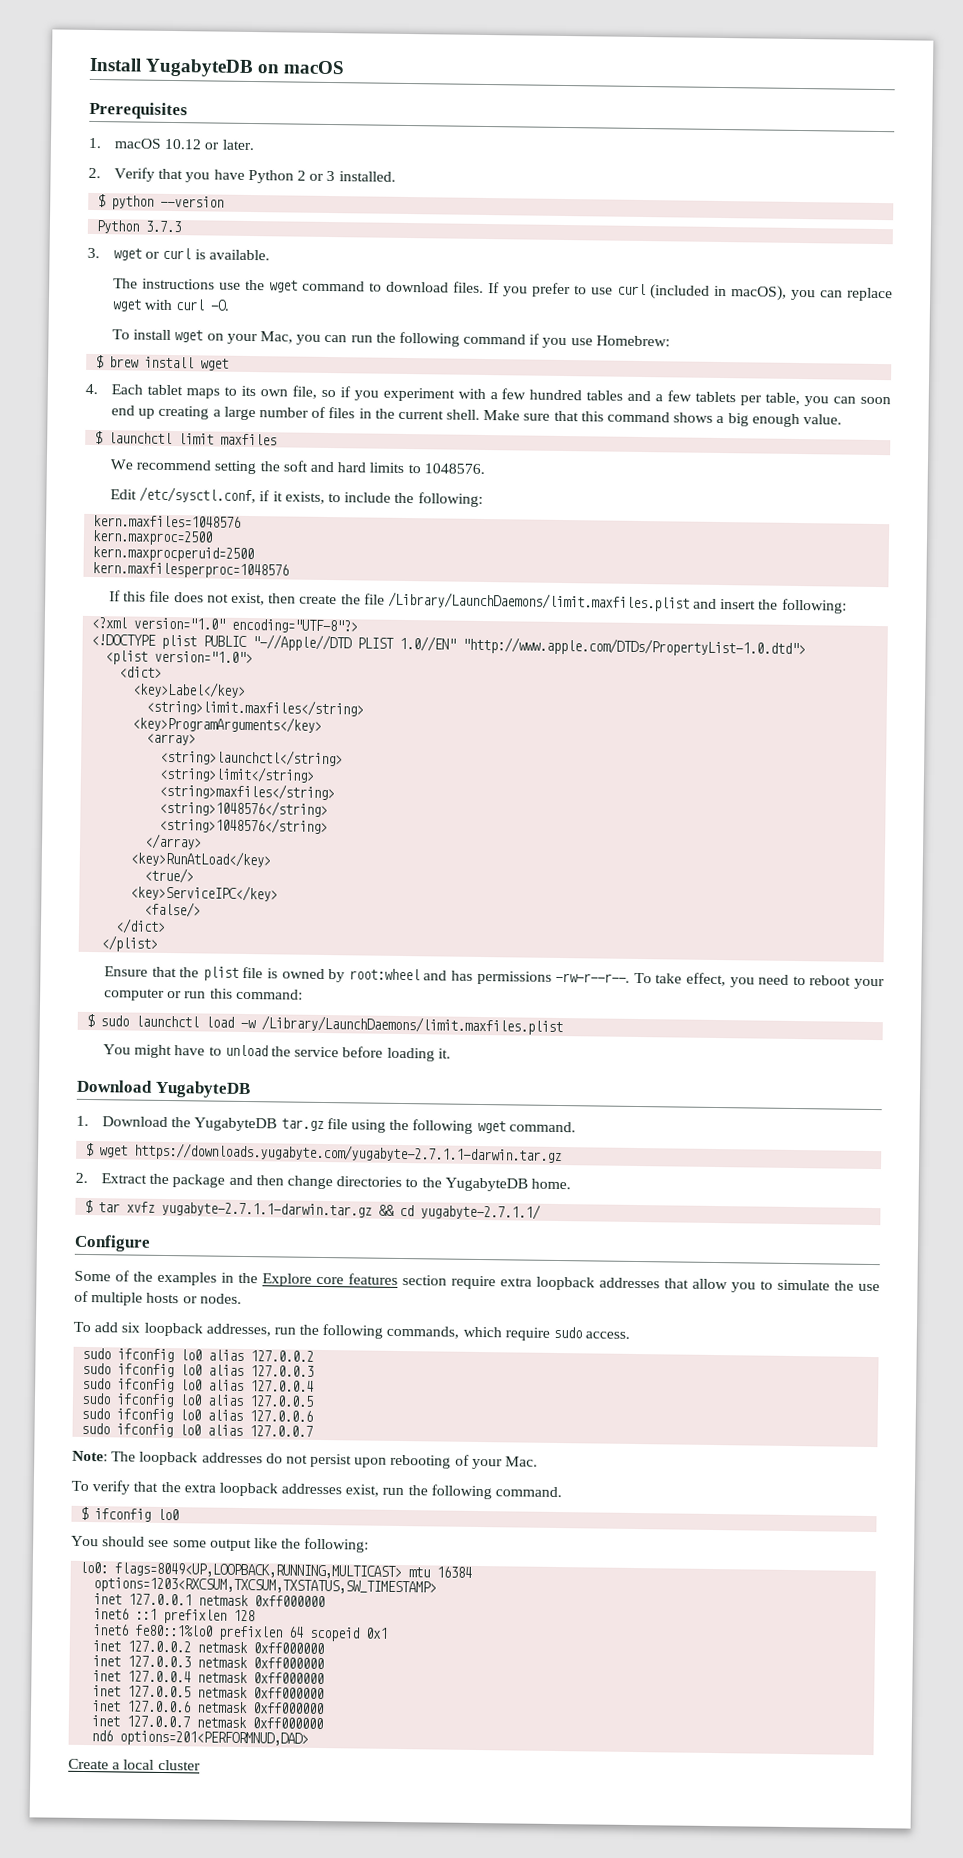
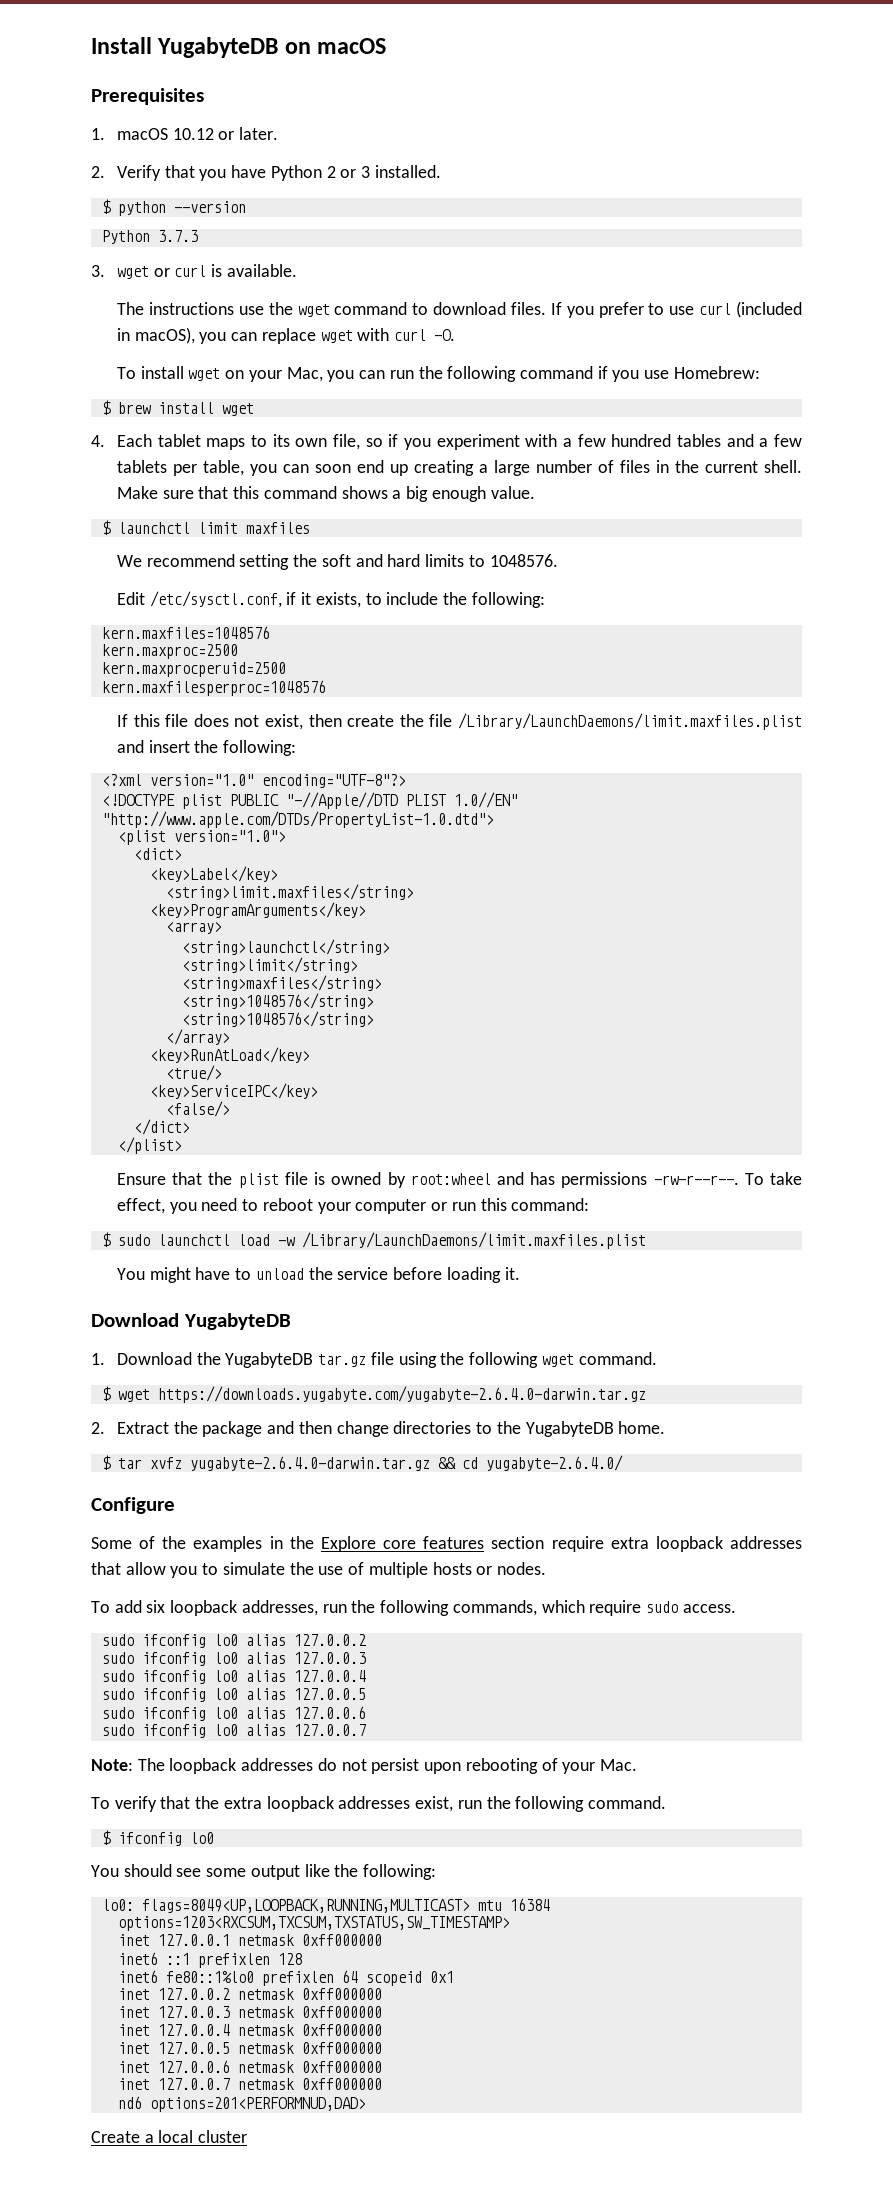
- $ wget https://downloads.yugabyte.com/yugabyte-2.7.1.1-darwin.tar.gz
+ $ wget https://downloads.yugabyte.com/yugabyte-2.6.4.0-darwin.tar.gz
- $ tar xvfz yugabyte-2.7.1.1-darwin.tar.gz && cd yugabyte-2.7.1.1/
+ $ tar xvfz yugabyte-2.6.4.0-darwin.tar.gz && cd yugabyte-2.6.4.0/

